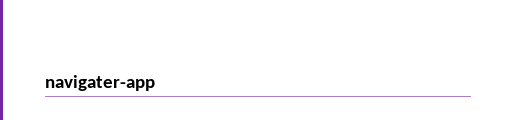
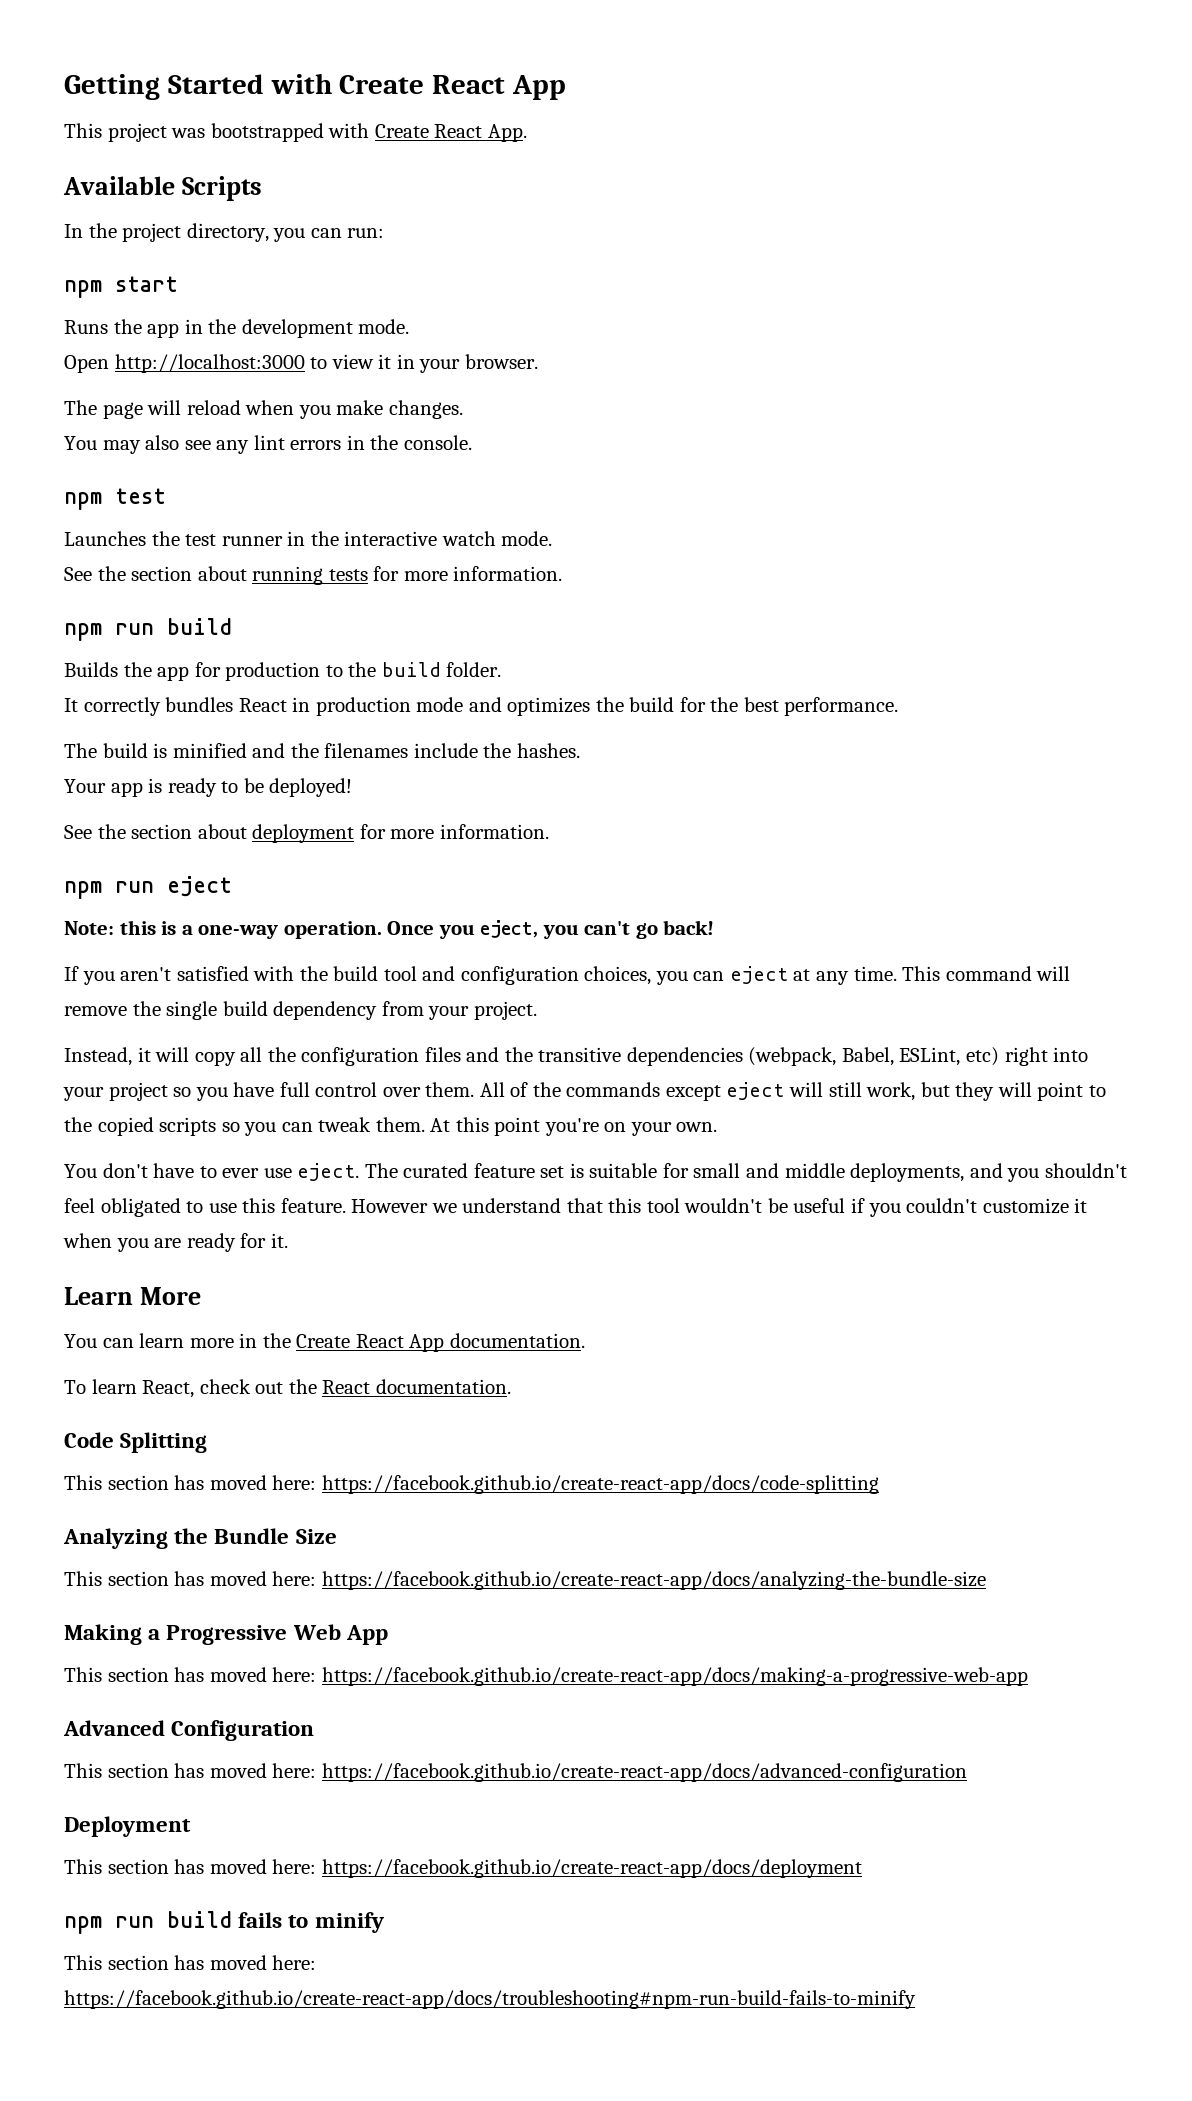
- navigater-app
+ Getting Started with Create React App
+ This project was bootstrapped with Create React App.
+ Available Scripts
+ In the project directory, you can run:
+ npm start
+ Runs the app in the development mode.
+ Open http://localhost:3000 to view it in your browser.
+ The page will reload when you make changes.
+ You may also see any lint errors in the console.
+ npm test
+ Launches the test runner in the interactive watch mode.
+ See the section about running tests for more information.
+ npm run build
+ Builds the app for production to the build folder.
+ It correctly bundles React in production mode and optimizes the build for the best performance.
+ The build is minified and the filenames include the hashes.
+ Your app is ready to be deployed!
+ See the section about deployment for more information.
+ npm run eject
+ Note: this is a one-way operation. Once you eject, you can't go back!
+ If you aren't satisfied with the build tool and configuration choices, you can eject at any time. This command will remove the single build dependency from your project.
+ Instead, it will copy all the configuration files and the transitive dependencies (webpack, Babel, ESLint, etc) right into your project so you have full control over them. All of the commands except eject will still work, but they will point to the copied scripts so you can tweak them. At this point you're on your own.
+ You don't have to ever use eject. The curated feature set is suitable for small and middle deployments, and you shouldn't feel obligated to use this feature. However we understand that this tool wouldn't be useful if you couldn't customize it when you are ready for it.
+ Learn More
+ You can learn more in the Create React App documentation.
+ To learn React, check out the React documentation.
+ Code Splitting
+ This section has moved here: https://facebook.github.io/create-react-app/docs/code-splitting
+ Analyzing the Bundle Size
+ This section has moved here: https://facebook.github.io/create-react-app/docs/analyzing-the-bundle-size
+ Making a Progressive Web App
+ This section has moved here: https://facebook.github.io/create-react-app/docs/making-a-progressive-web-app
+ Advanced Configuration
+ This section has moved here: https://facebook.github.io/create-react-app/docs/advanced-configuration
+ Deployment
+ This section has moved here: https://facebook.github.io/create-react-app/docs/deployment
+ npm run build fails to minify
+ This section has moved here: https://facebook.github.io/create-react-app/docs/troubleshooting#npm-run-build-fails-to-minify

